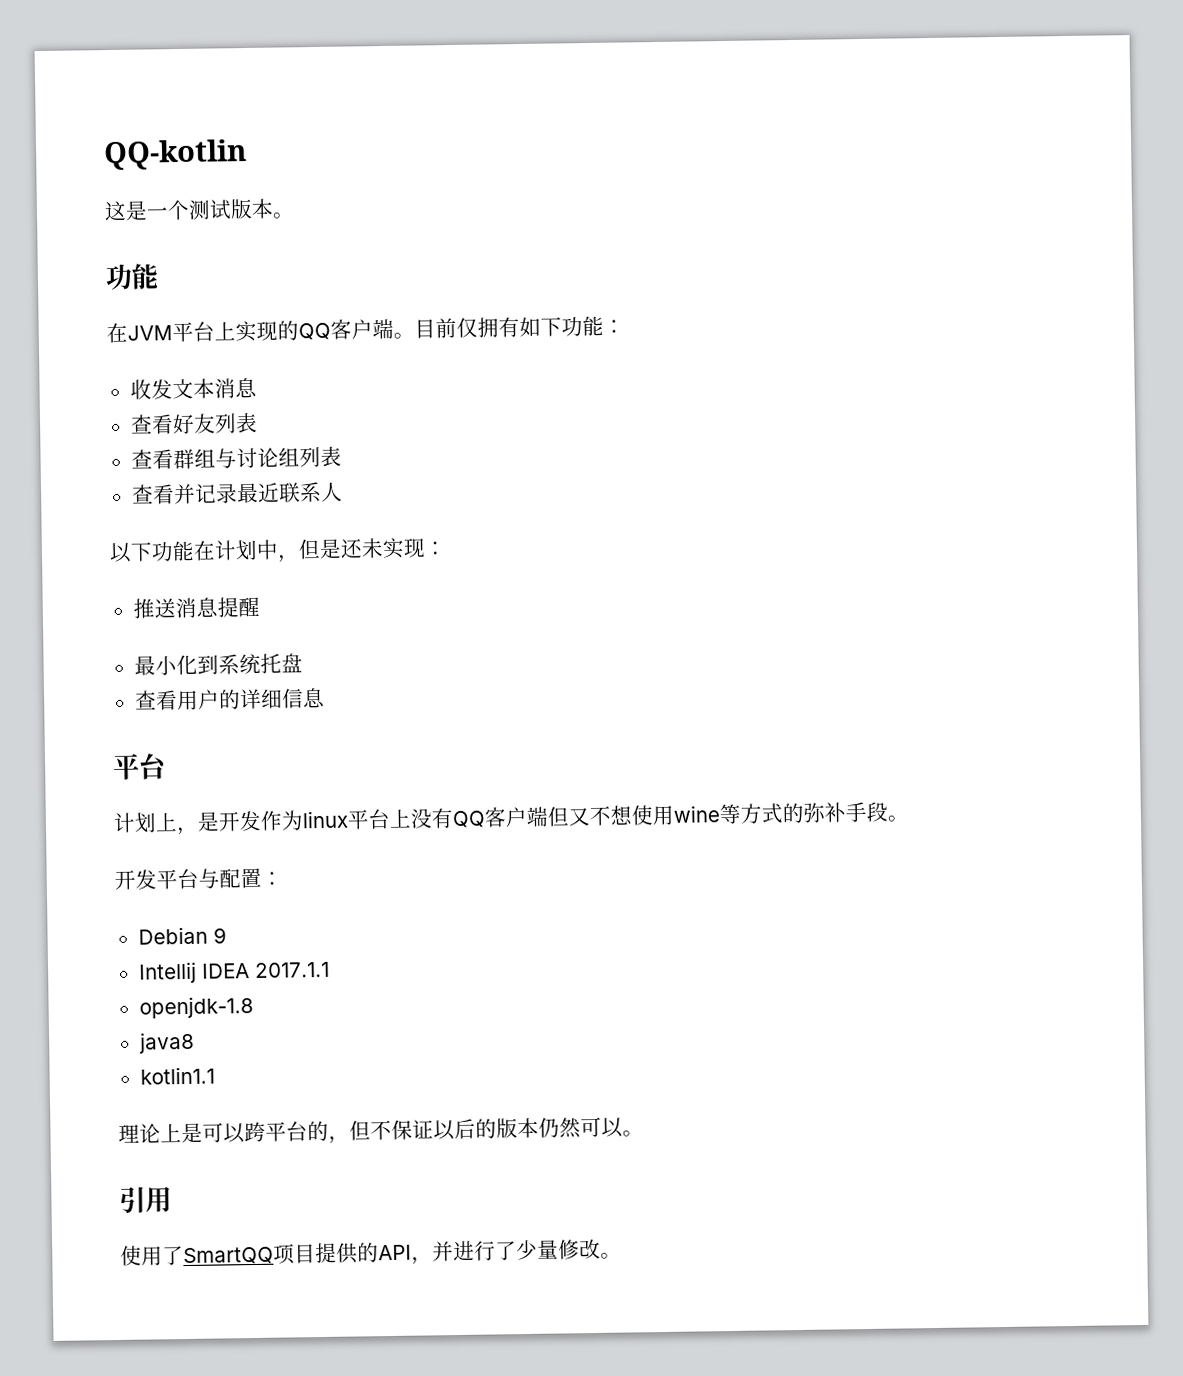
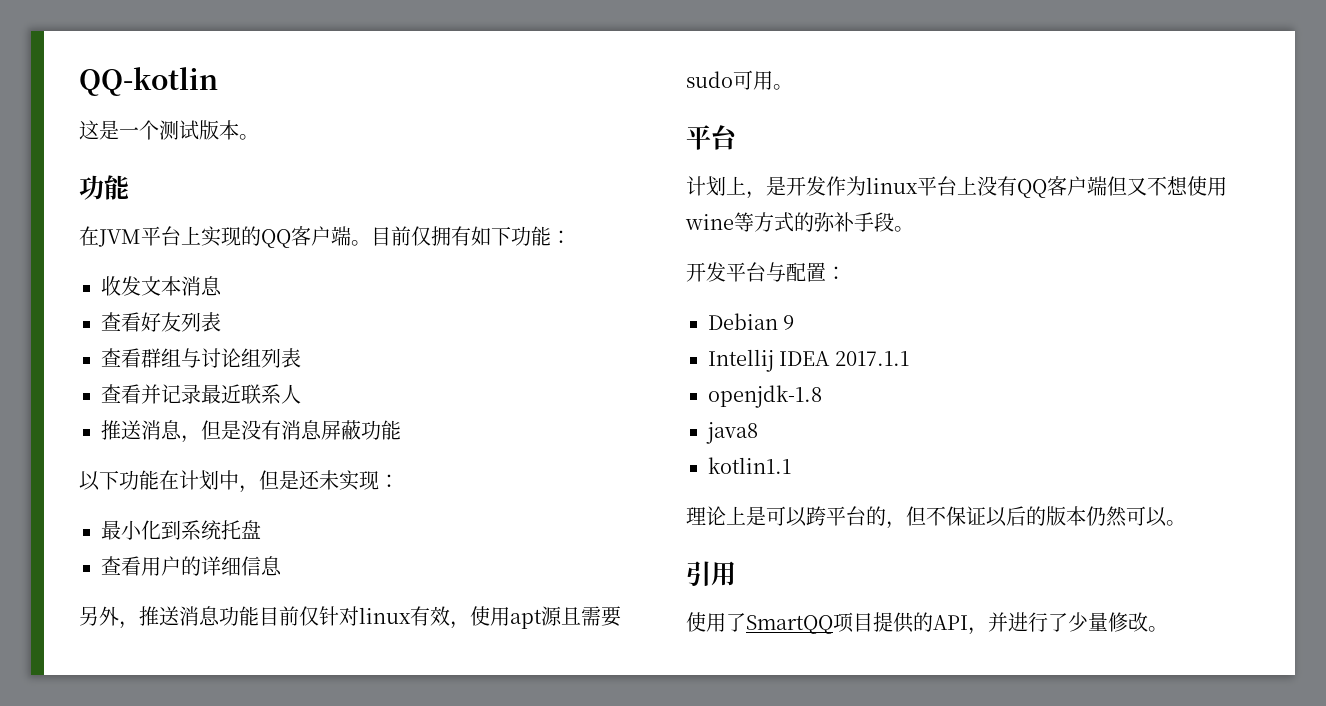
+ 推送消息，但是没有消息屏蔽功能
- 推送消息提醒
+ 另外，推送消息功能目前仅针对linux有效，使用apt源且需要sudo可用。

